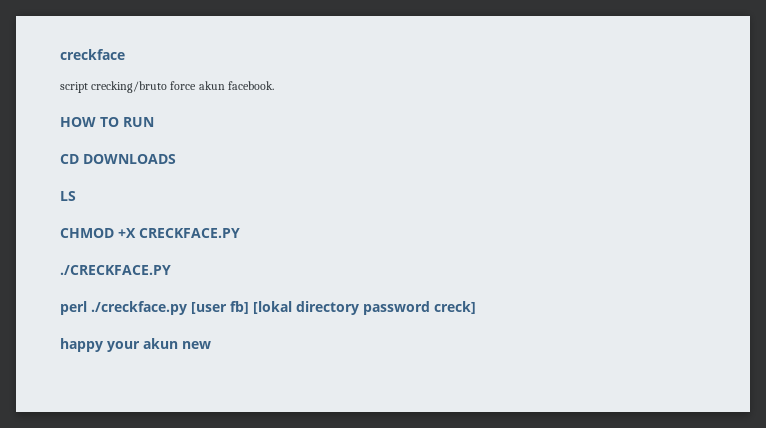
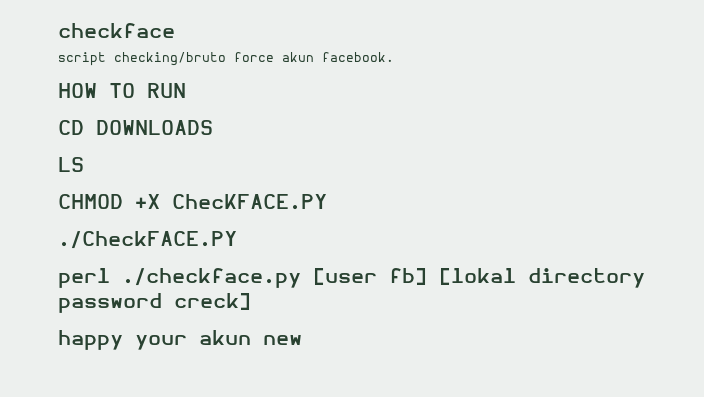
- creckface
+ checkface
- script crecking/bruto force akun facebook.
+ script checking/bruto force akun facebook.
- CHMOD +X CRECKFACE.PY
- ./CRECKFACE.PY
+ CHMOD +X ChecKFACE.PY
+ ./CheckFACE.PY
- perl ./creckface.py [user fb] [lokal directory password creck]
+ perl ./checkface.py [user fb] [lokal directory password creck]

